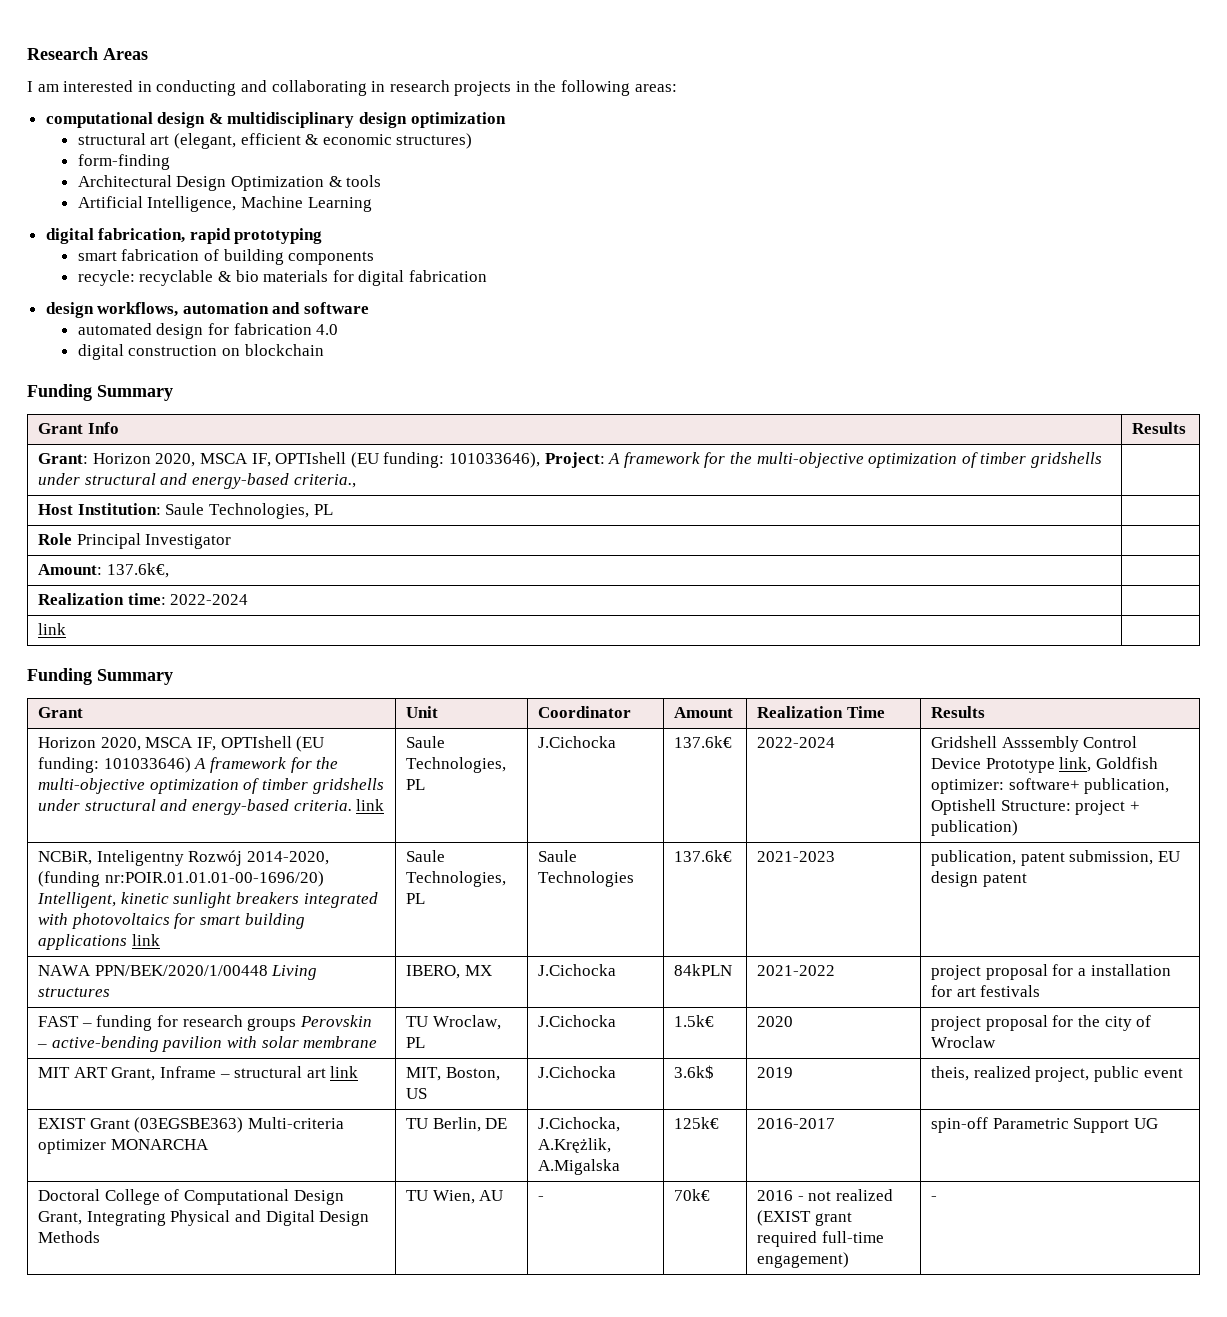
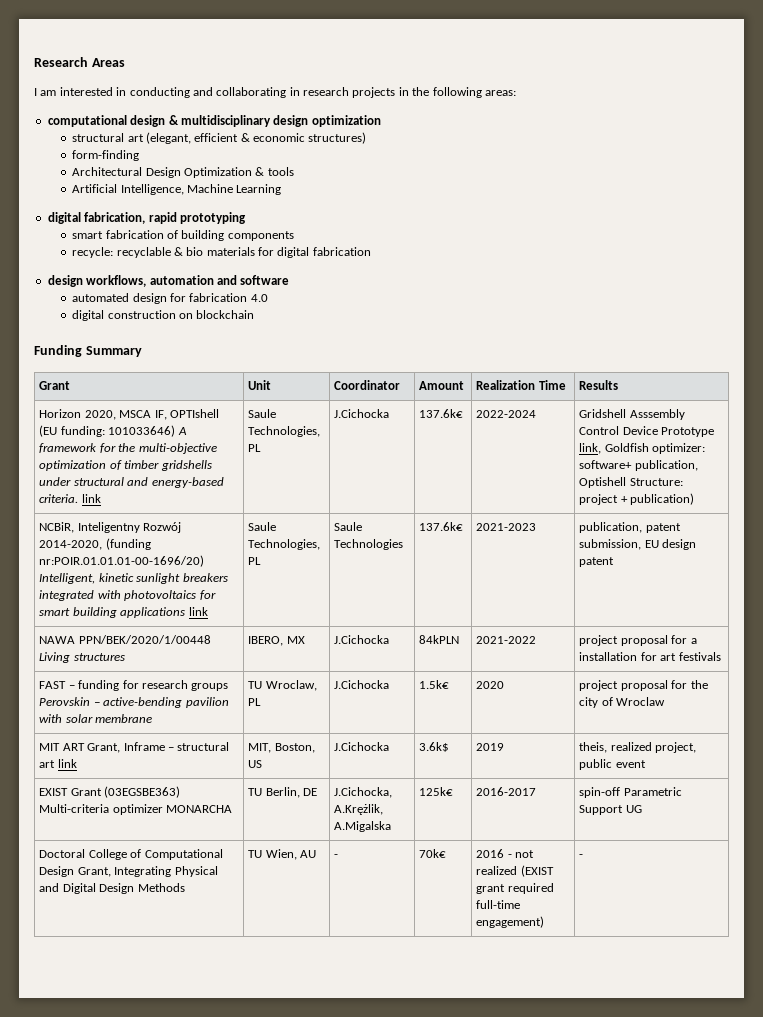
- Grant Info | Results
- Grant: Horizon 2020, MSCA IF, OPTIshell (EU funding: 101033646), Project: A framework for the multi-objective optimization of timber gridshells under structural and energy-based criteria., |
- Host Institution: Saule Technologies, PL |
- Role Principal Investigator |
- Amount: 137.6k€, |
- Realization time: 2022-2024 |
- link |
- Funding Summary

